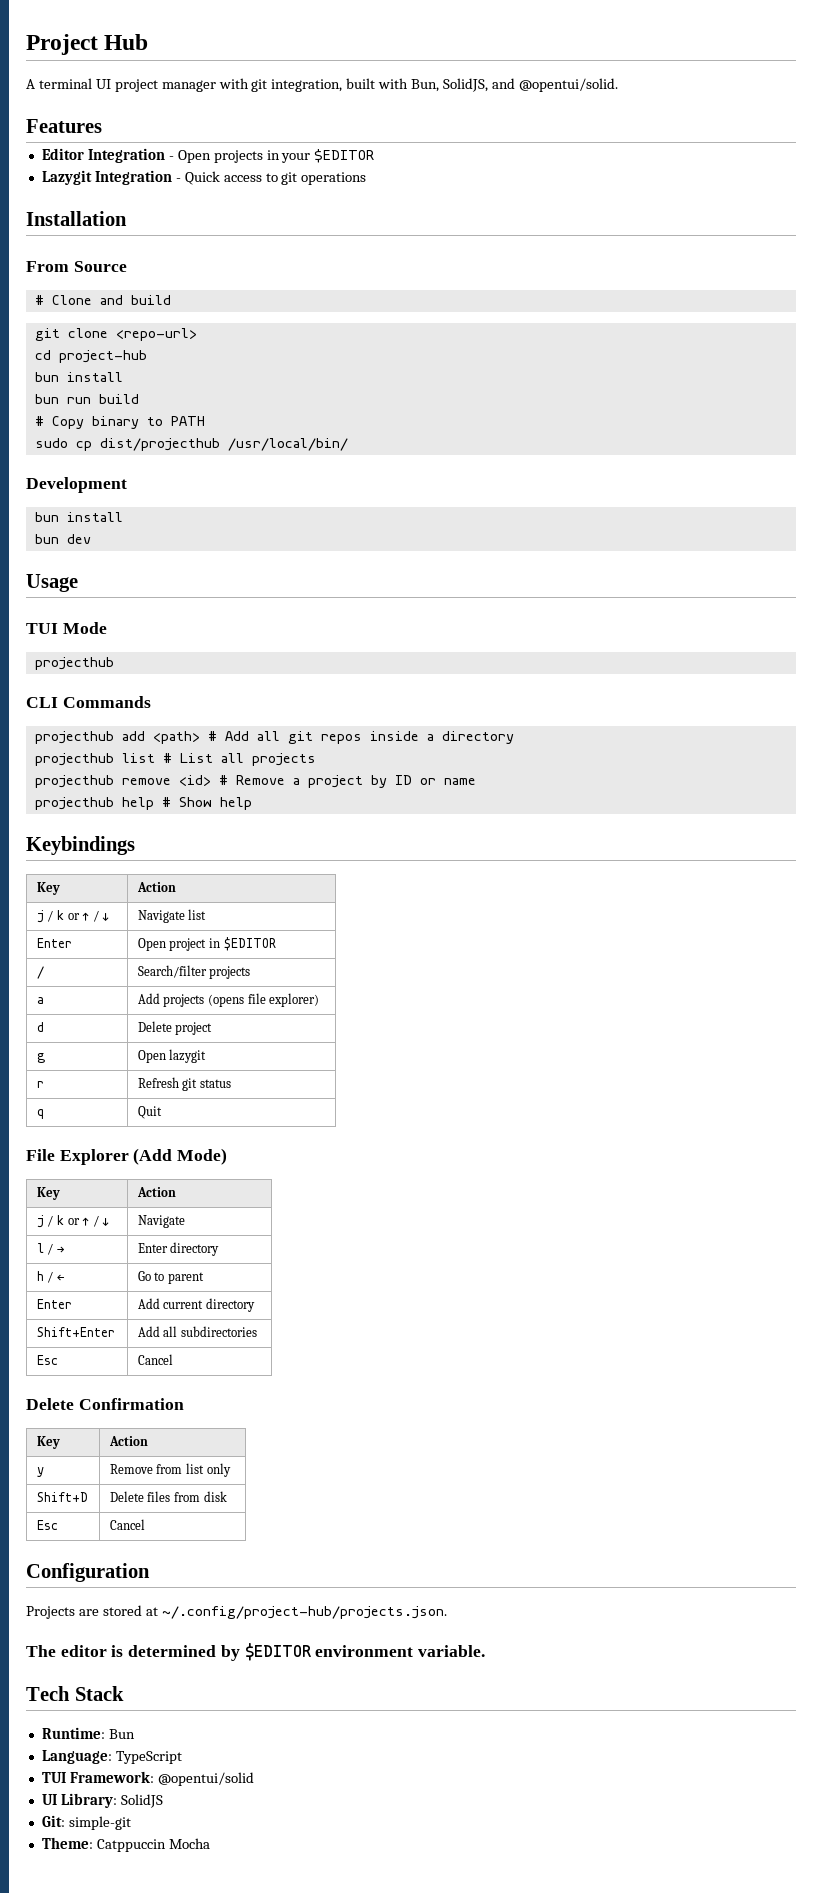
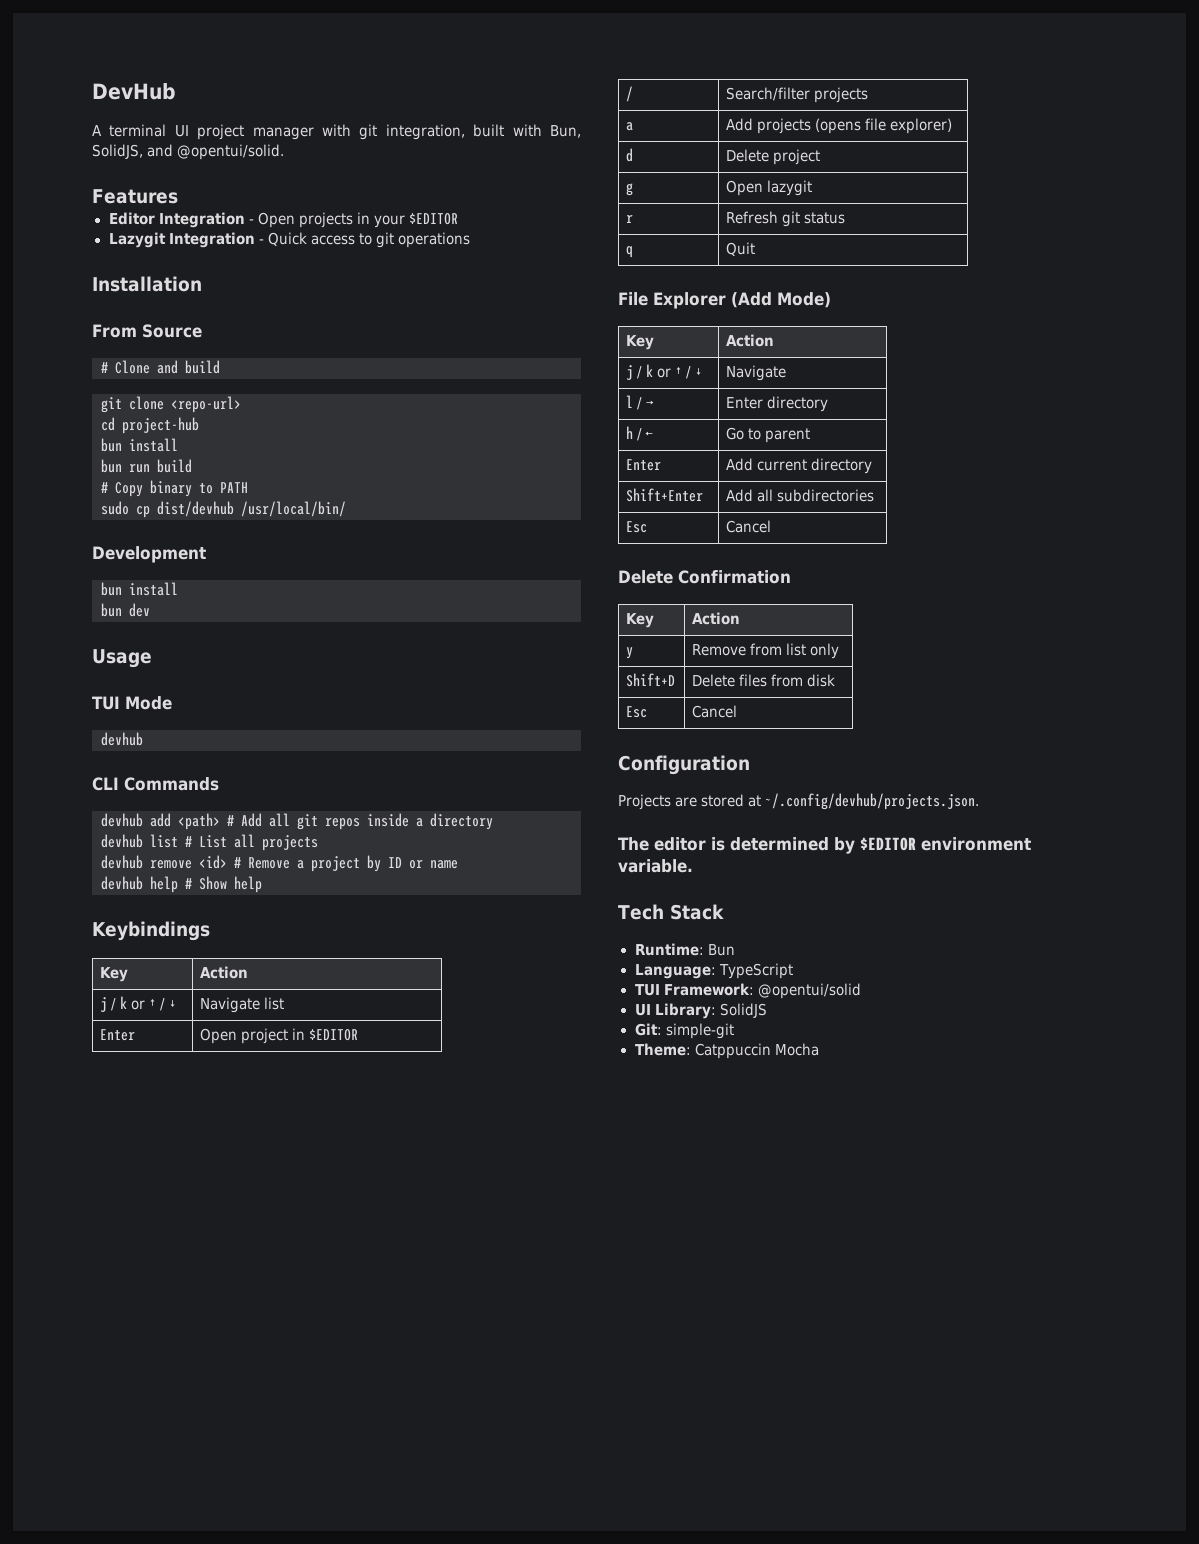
- Project Hub
+ DevHub
- sudo cp dist/projecthub /usr/local/bin/
+ sudo cp dist/devhub /usr/local/bin/
  TUI Mode
- projecthub
+ devhub
- projecthub add <path> # Add all git repos inside a directory
+ devhub add <path> # Add all git repos inside a directory
- projecthub list # List all projects
+ devhub list # List all projects
- projecthub remove <id> # Remove a project by ID or name
+ devhub remove <id> # Remove a project by ID or name
- projecthub help # Show help
+ devhub help # Show help
- Projects are stored at ~/.config/project-hub/projects.json.
+ Projects are stored at ~/.config/devhub/projects.json.

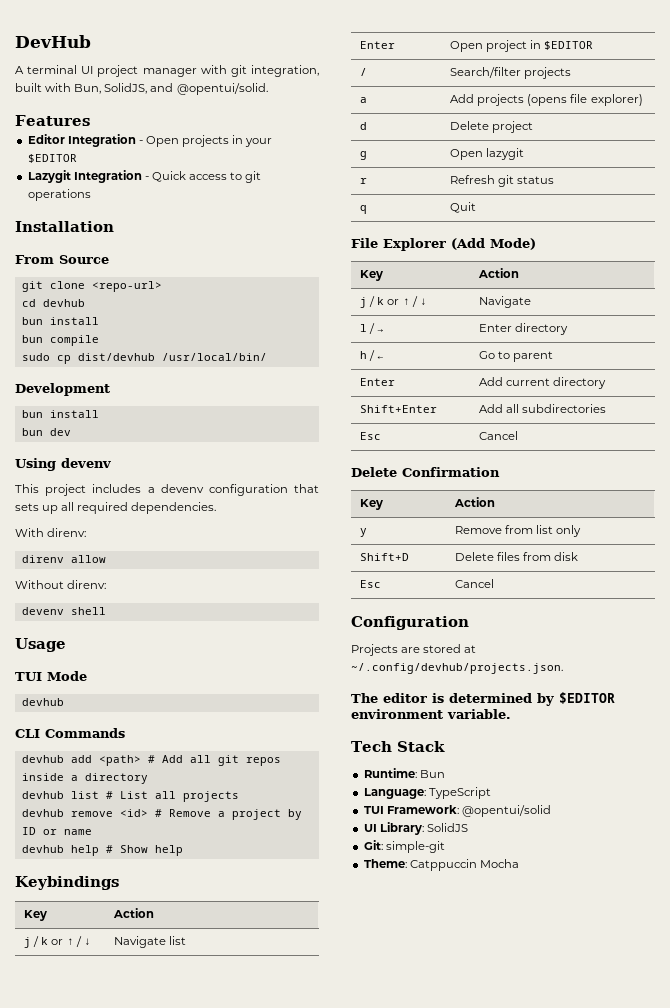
- # Clone and build
- cd project-hub
+ cd devhub
  bun install
- bun run build
- # Copy binary to PATH
+ bun compile
+ Using devenv
+ This project includes a devenv configuration that sets up all required dependencies.
+ With direnv:
+ direnv allow
+ Without direnv:
+ devenv shell

